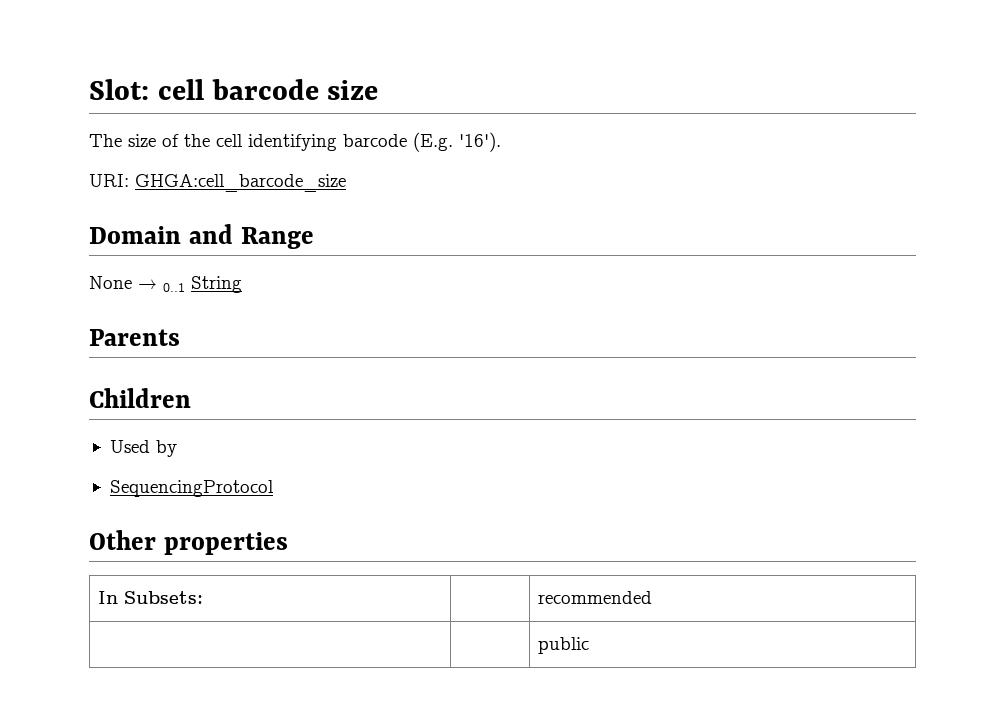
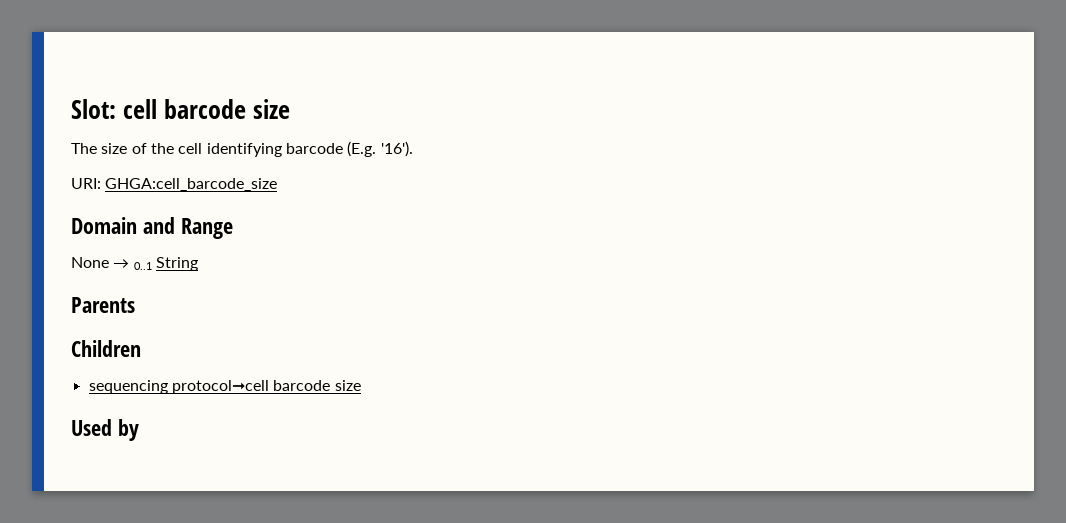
+ sequencing protocol➞cell barcode size
  Used by
- SequencingProtocol
- Other properties
- In Subsets: | | recommended
- | | public

